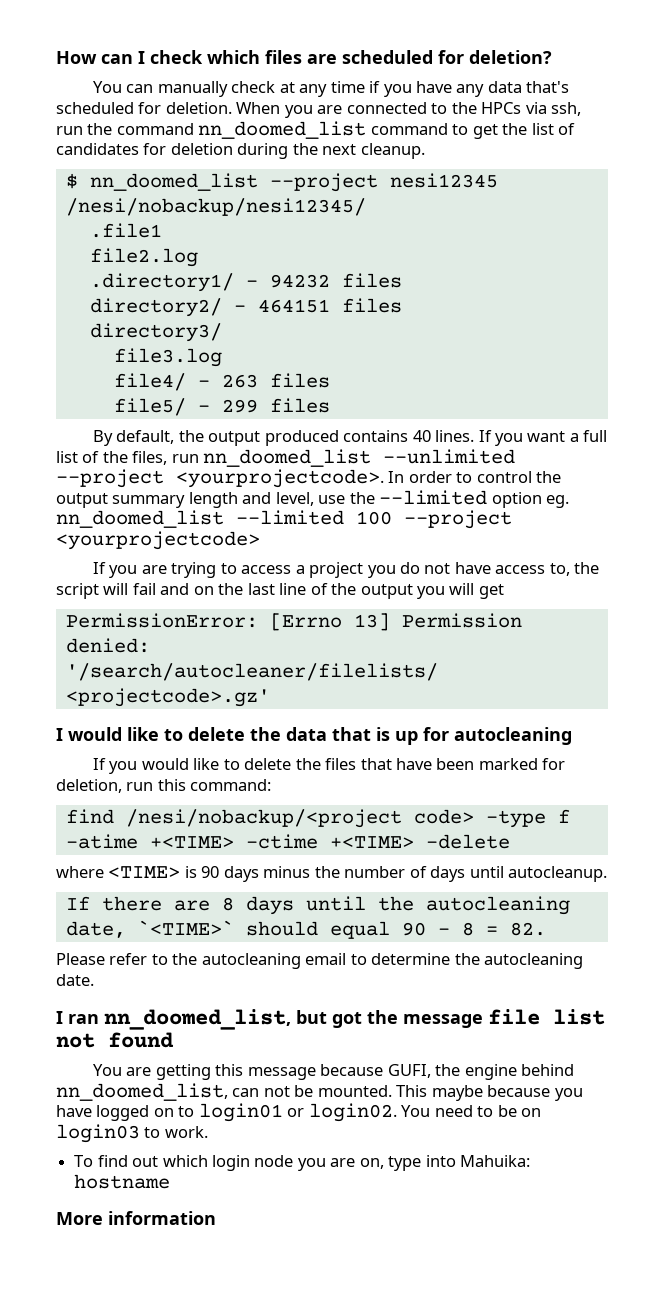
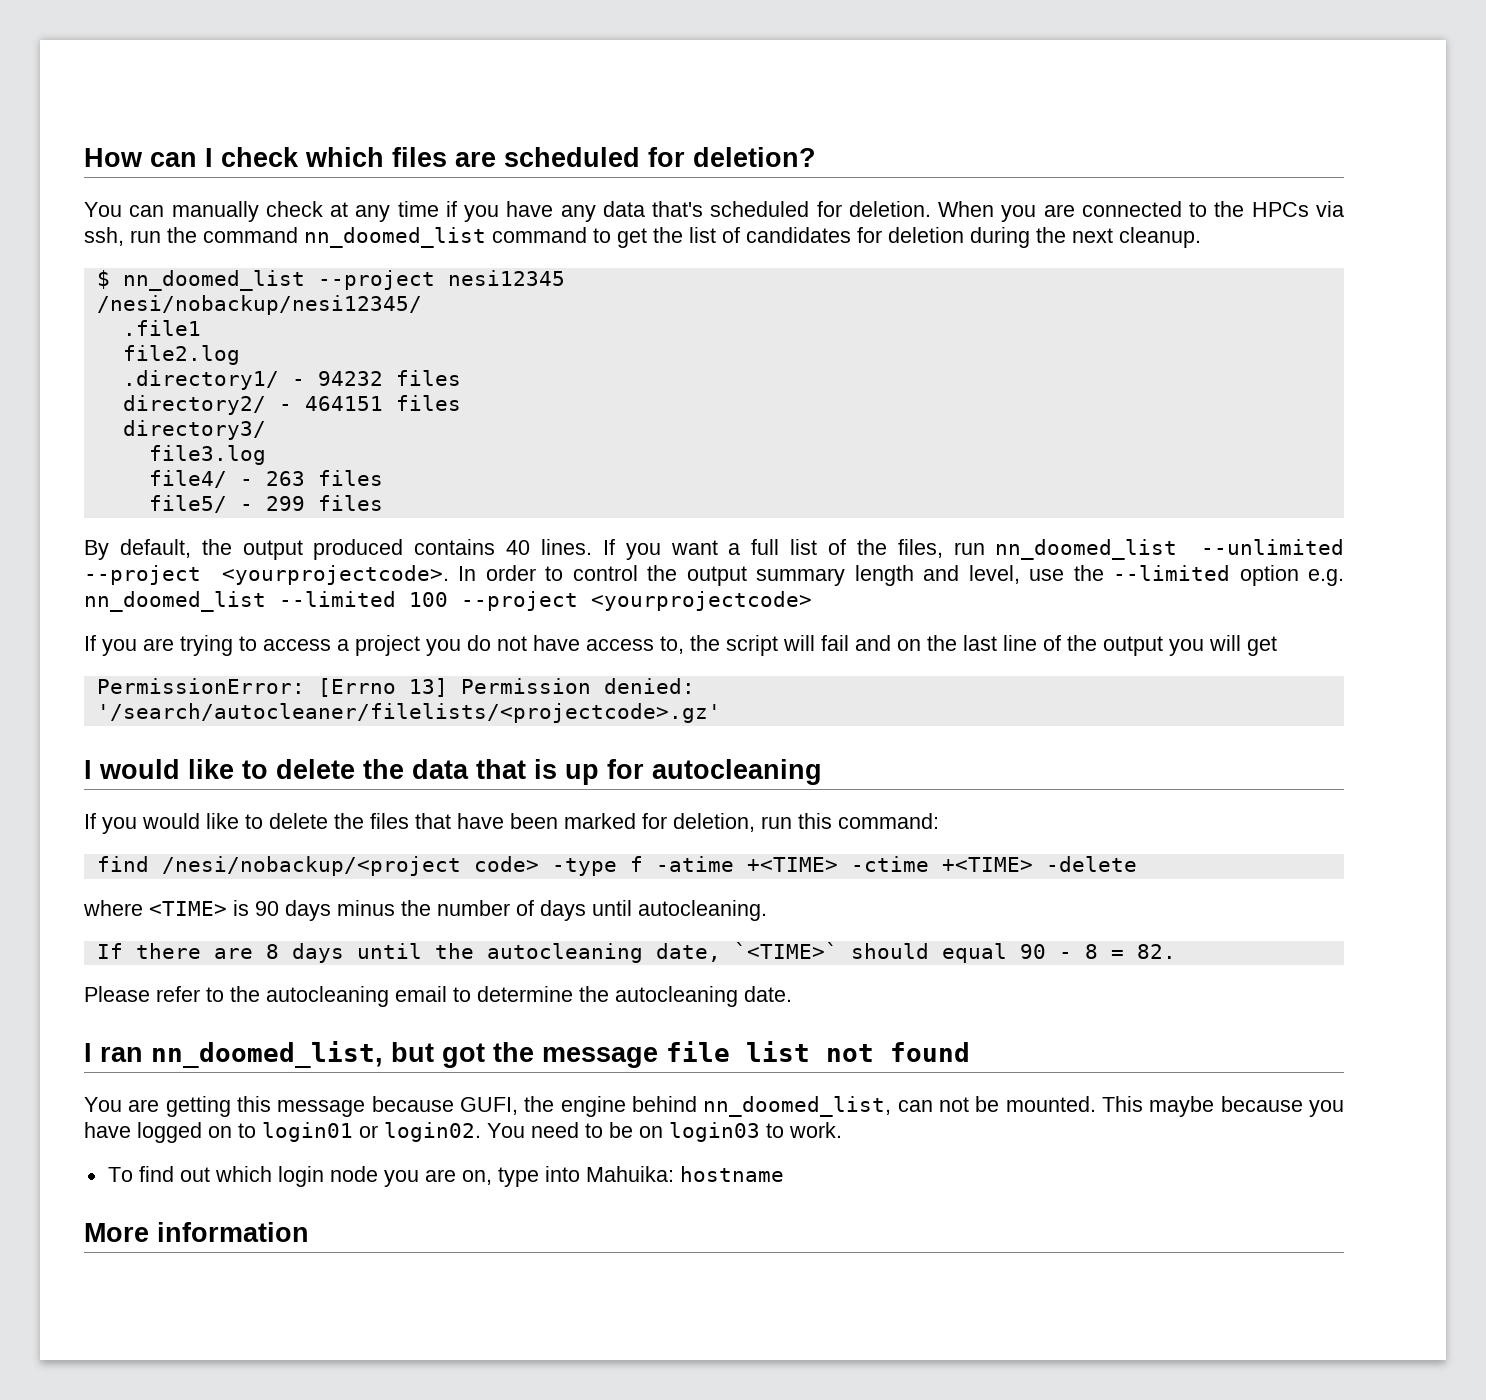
- In order to control the output summary length and level, use the --limited option eg. nn_doomed_list --limited 100 --project <yourprojectcode>
+ In order to control the output summary length and level, use the --limited option e.g. nn_doomed_list --limited 100 --project <yourprojectcode>
- where <TIME> is 90 days minus the number of days until autocleanup.
+ where <TIME> is 90 days minus the number of days until autocleaning.

